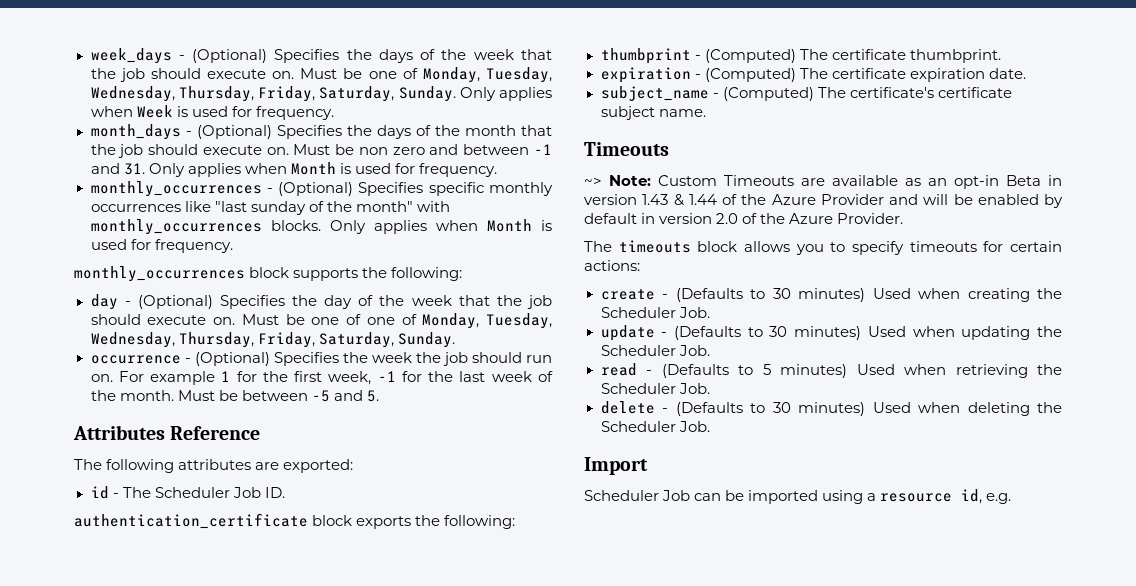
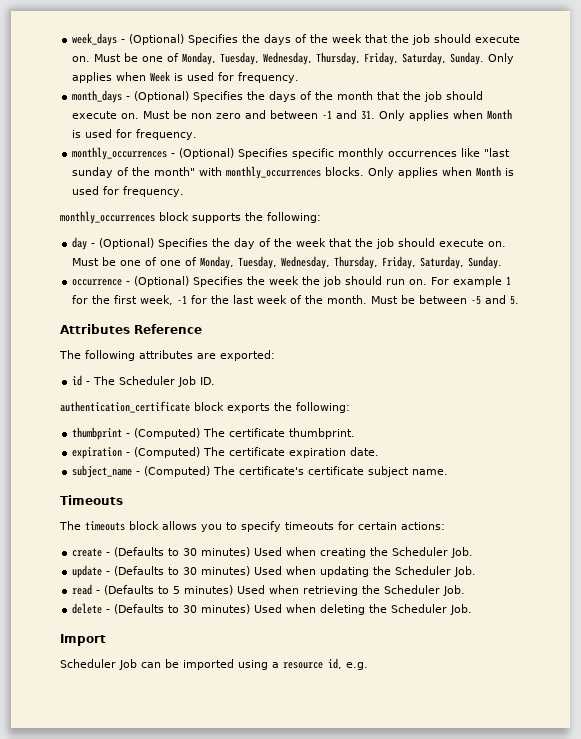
- ~> Note: Custom Timeouts are available as an opt-in Beta in version 1.43 & 1.44 of the Azure Provider and will be enabled by default in version 2.0 of the Azure Provider.

